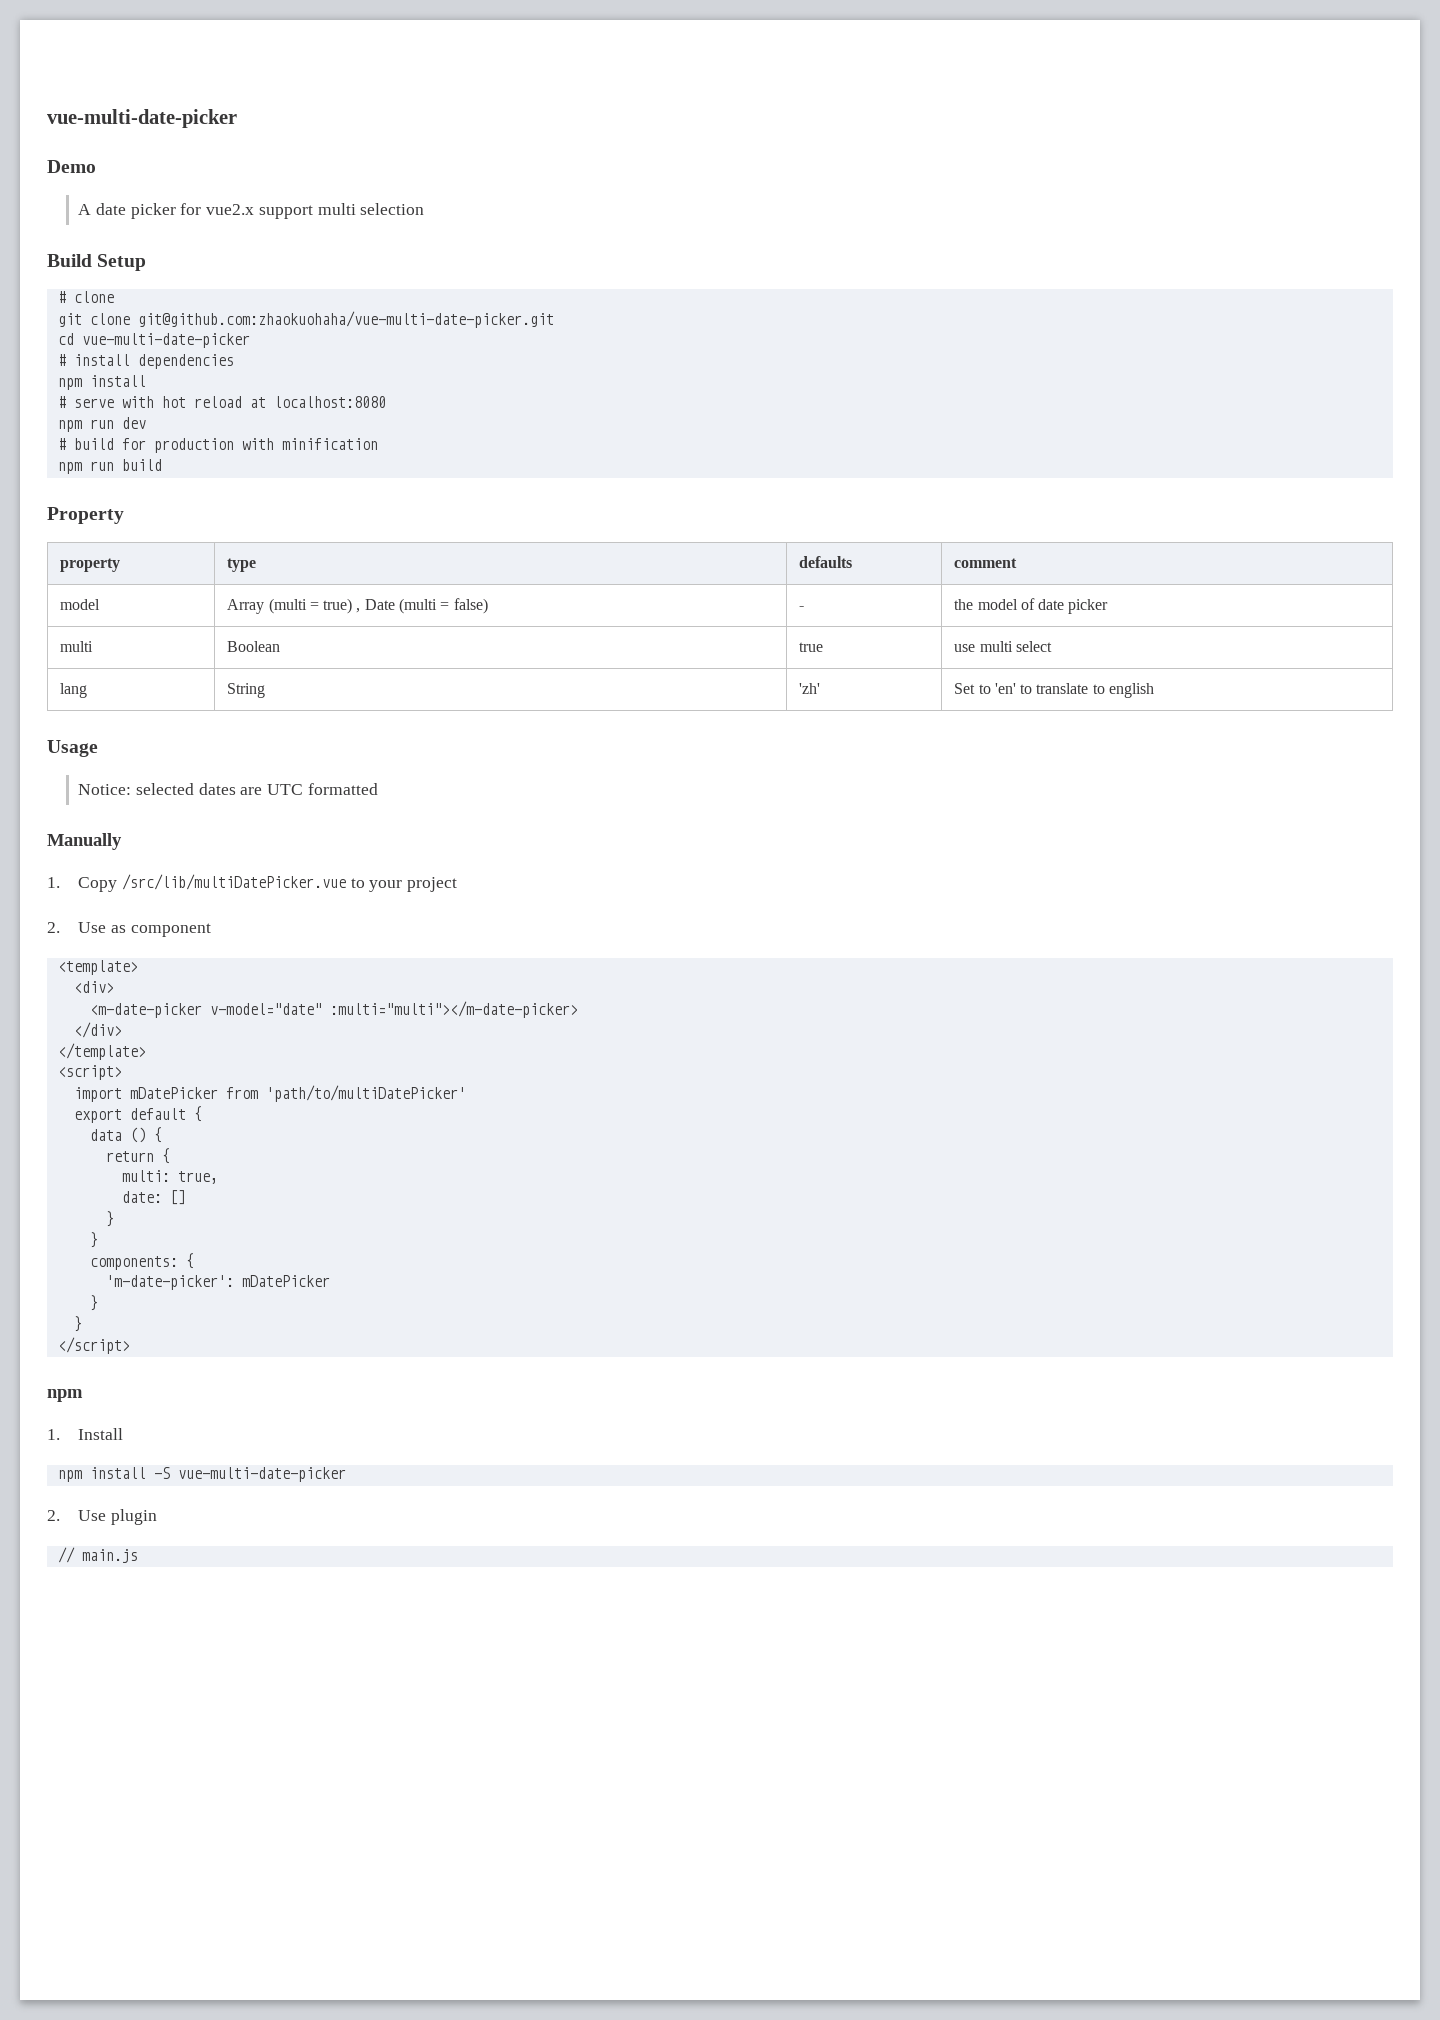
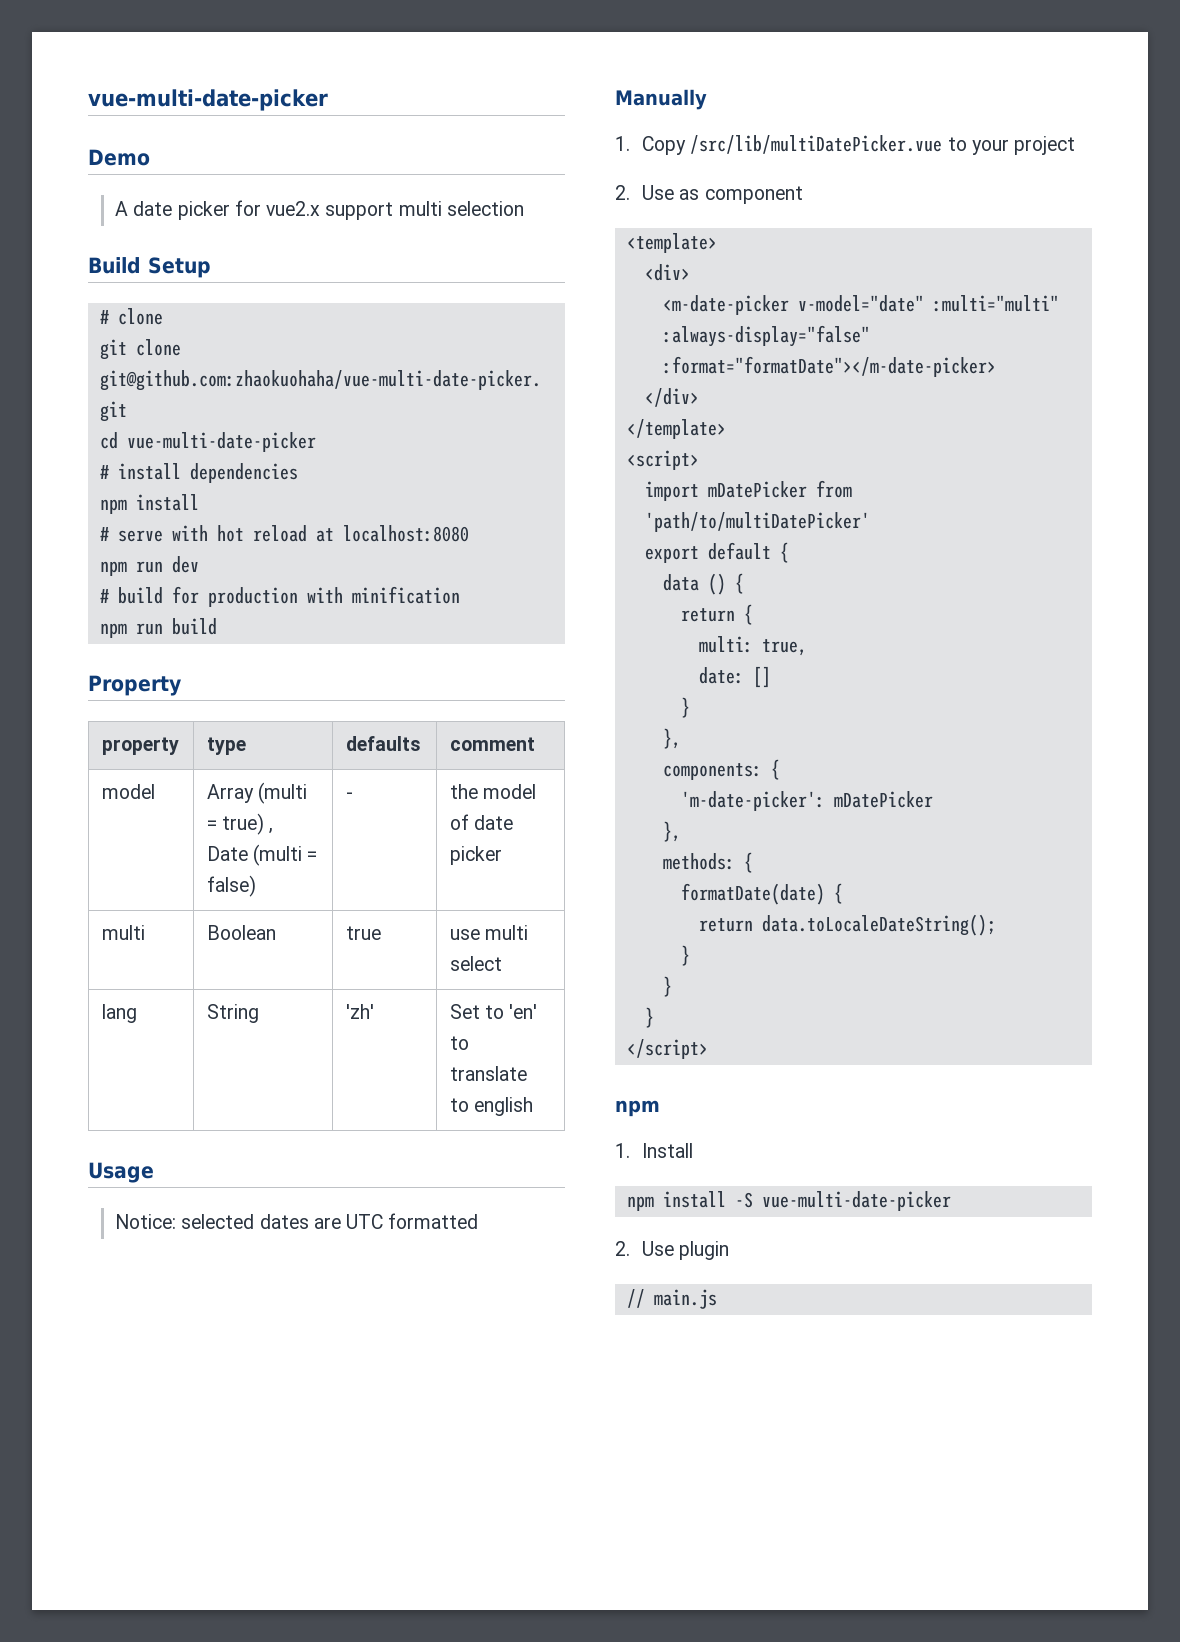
- <m-date-picker v-model="date" :multi="multi"></m-date-picker>
+ <m-date-picker v-model="date" :multi="multi" :always-display="false" :format="formatDate"></m-date-picker>
  date: []
  }
- }
+ },
  'm-date-picker': mDatePicker
+ },
+ methods: {
+ formatDate(date) {
+ return data.toLocaleDateString();
+ }

